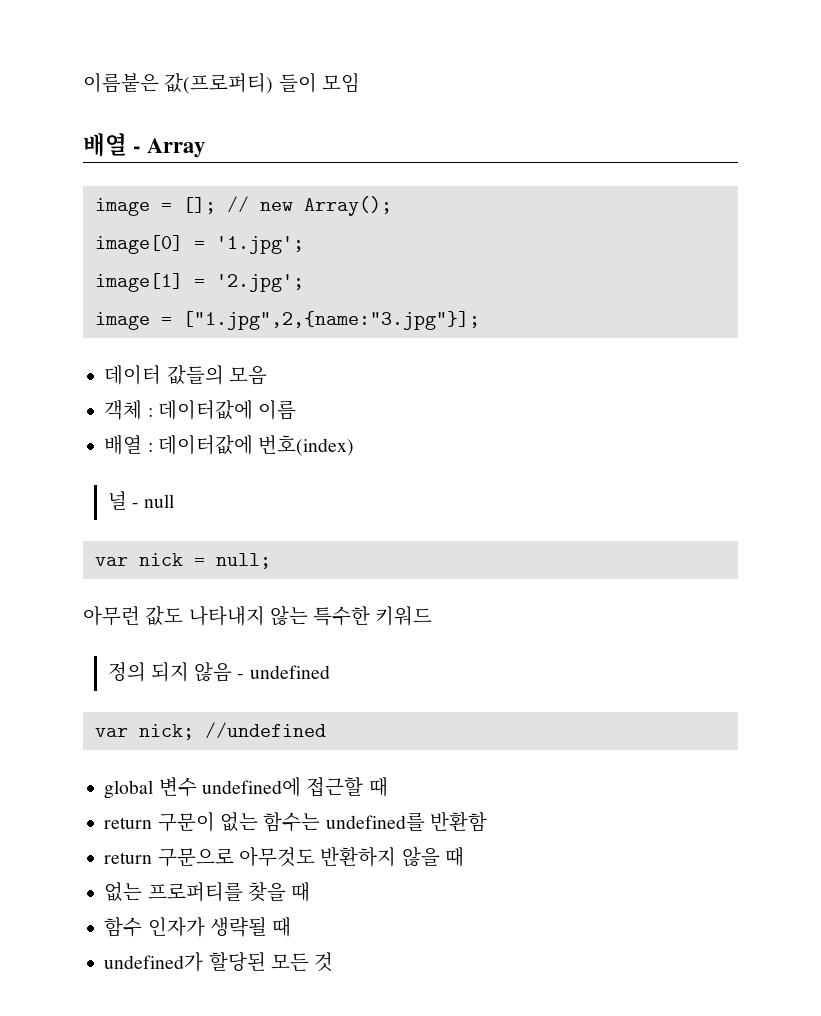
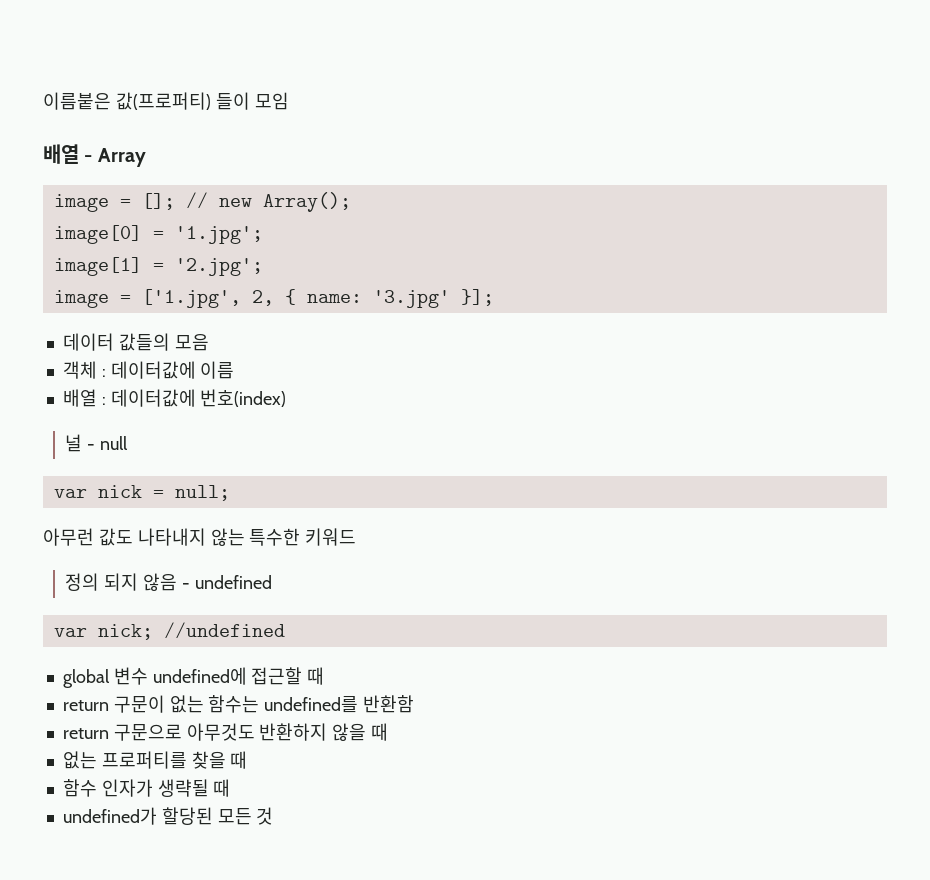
- image = ["1.jpg",2,{name:"3.jpg"}];
+ image = ['1.jpg', 2, { name: '3.jpg' }];

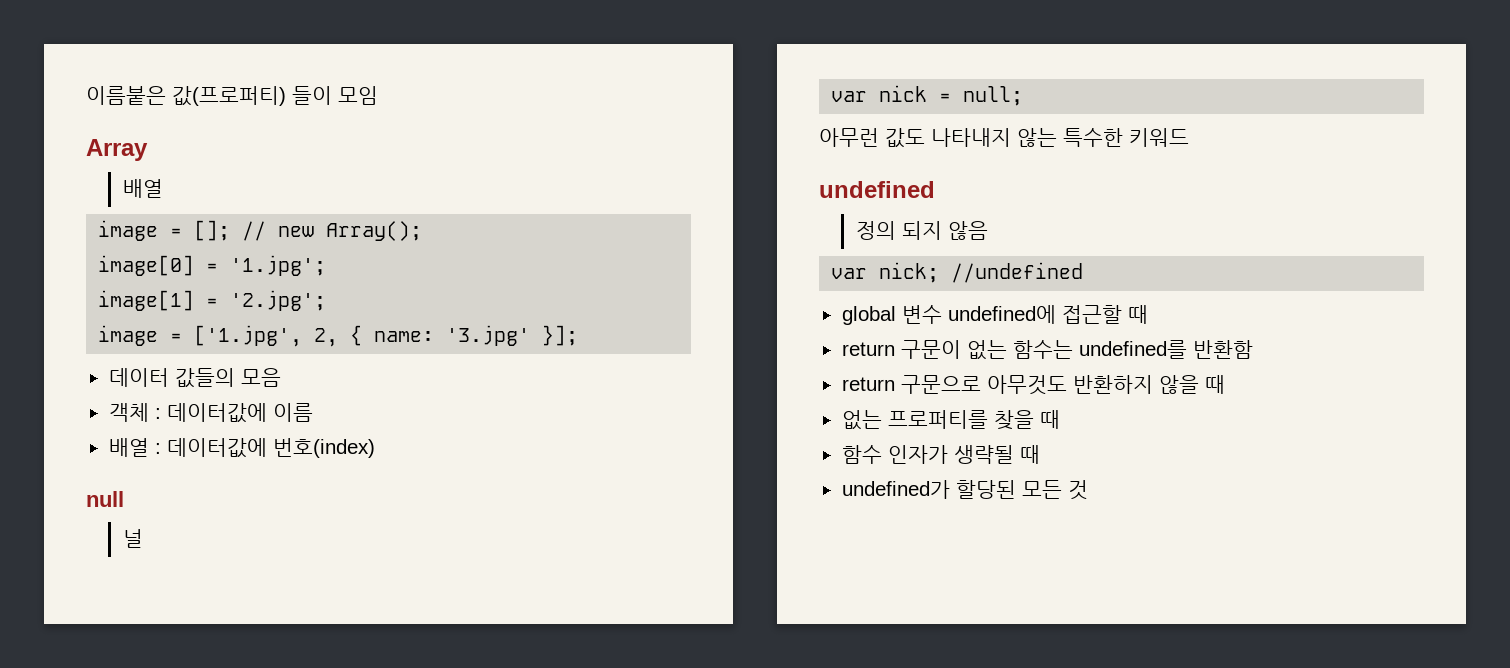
- 배열 - Array
+ Array
+ 배열
+ null
- 널 - null
+ 널
+ undefined
- 정의 되지 않음 - undefined
+ 정의 되지 않음

